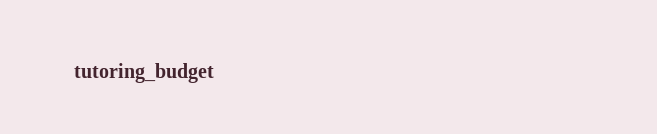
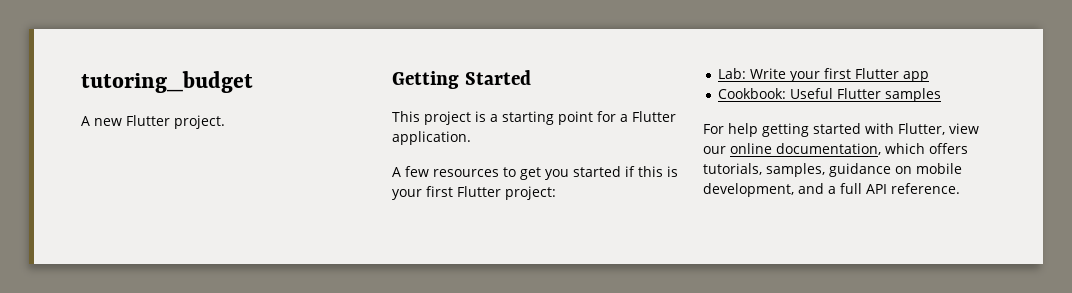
+ A new Flutter project.
+ Getting Started
+ This project is a starting point for a Flutter application.
+ A few resources to get you started if this is your first Flutter project:
+ Lab: Write your first Flutter app
+ Cookbook: Useful Flutter samples
+ For help getting started with Flutter, view our online documentation, which offers tutorials, samples, guidance on mobile development, and a full API reference.

